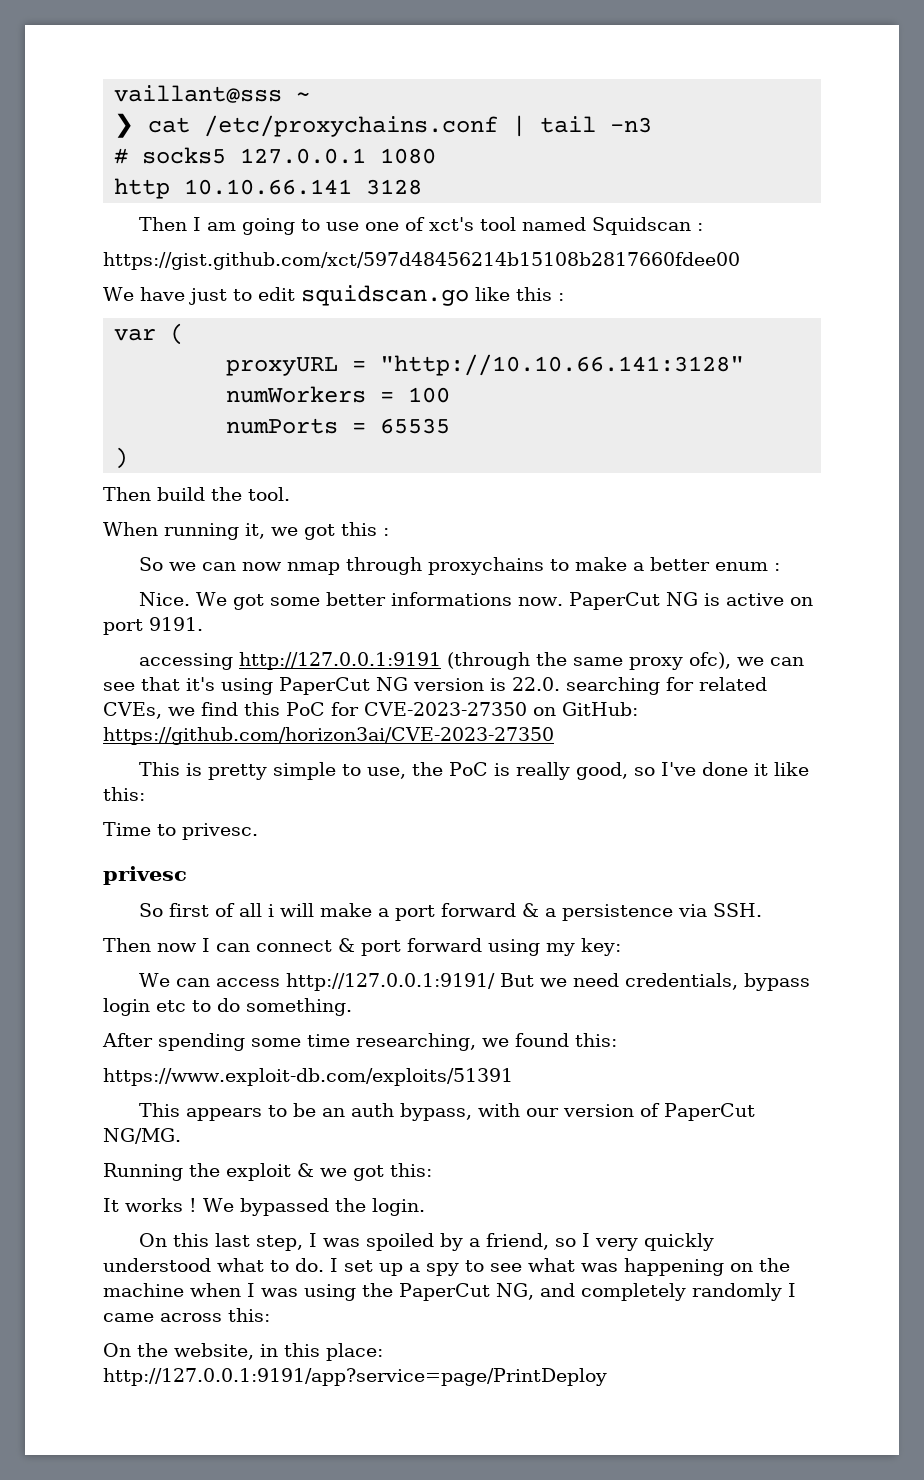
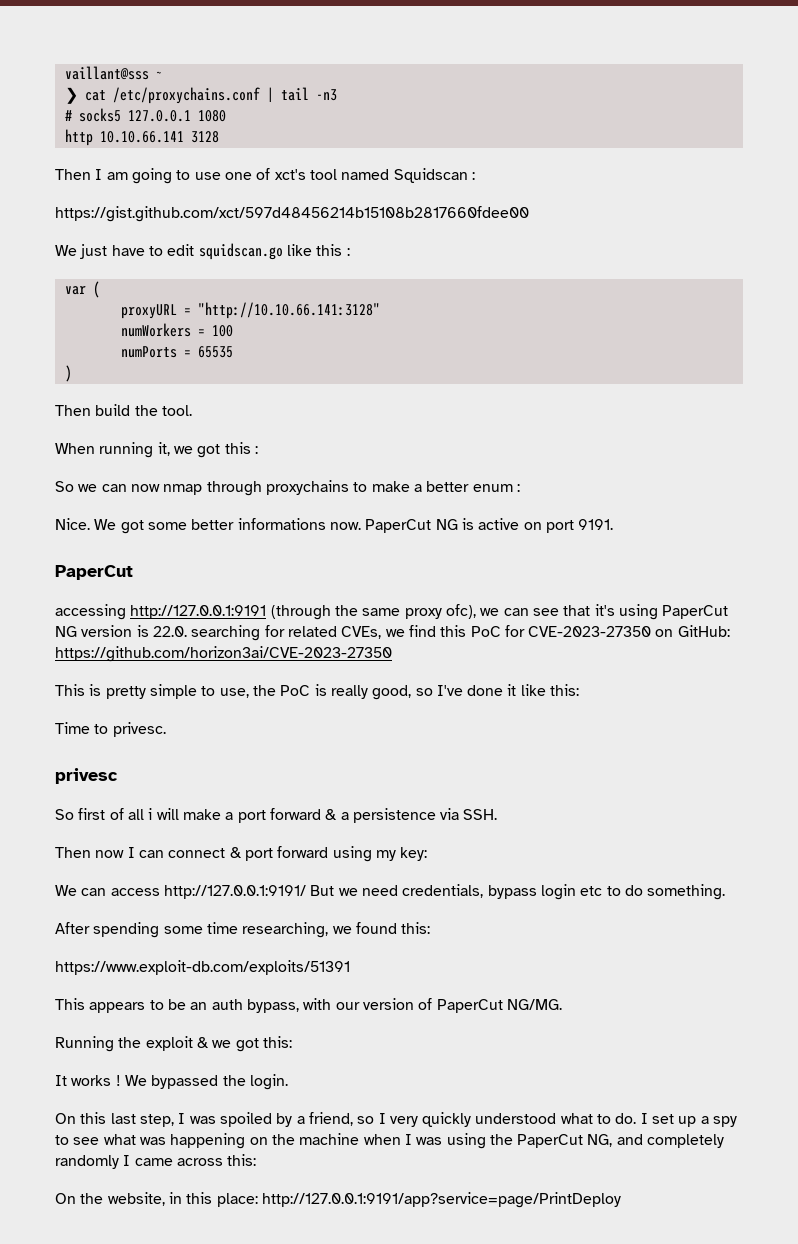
- We have just to edit squidscan.go like this :
+ We just have to edit squidscan.go like this :
  PaperCut NG is active on port 9191.
+ PaperCut

